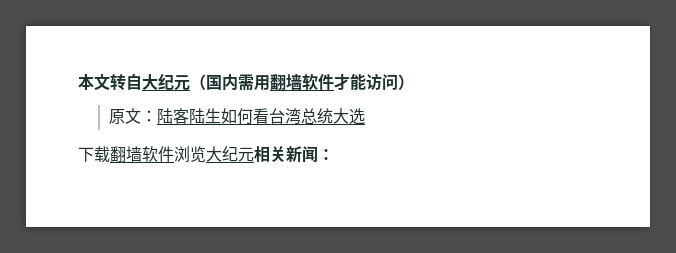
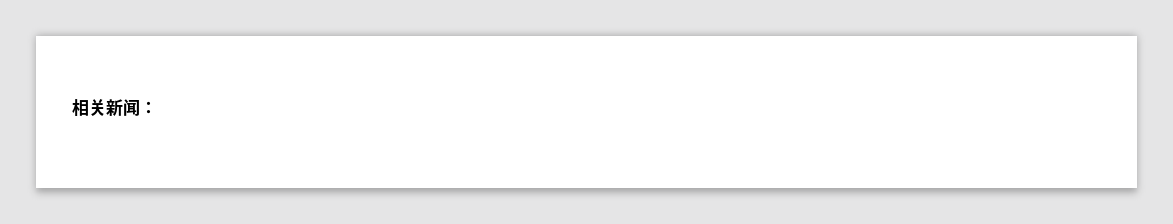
- 本文转自大纪元（国内需用翻墙软件才能访问）
- 原文：陆客陆生如何看台湾总统大选
- 下载翻墙软件浏览大纪元相关新闻：
+ 相关新闻：

